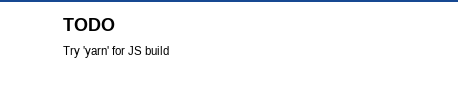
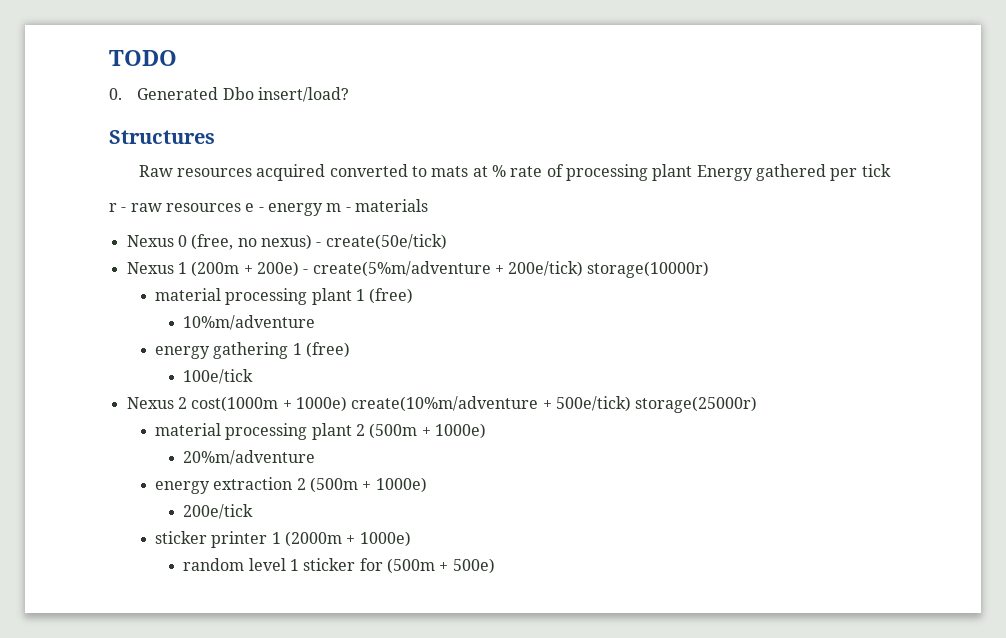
- Try 'yarn' for JS build
+ 0. Generated Dbo insert/load?
+ Structures
+ Raw resources acquired converted to mats at % rate of processing plant Energy gathered per tick
+ r - raw resources e - energy m - materials
+ Nexus 0 (free, no nexus) - create(50e/tick)
+ Nexus 1 (200m + 200e) - create(5%m/adventure + 200e/tick) storage(10000r)
+ material processing plant 1 (free)
+ 10%m/adventure
+ energy gathering 1 (free)
+ 100e/tick
+ Nexus 2 cost(1000m + 1000e) create(10%m/adventure + 500e/tick) storage(25000r)
+ material processing plant 2 (500m + 1000e)
+ 20%m/adventure
+ energy extraction 2 (500m + 1000e)
+ 200e/tick
+ sticker printer 1 (2000m + 1000e)
+ random level 1 sticker for (500m + 500e)

